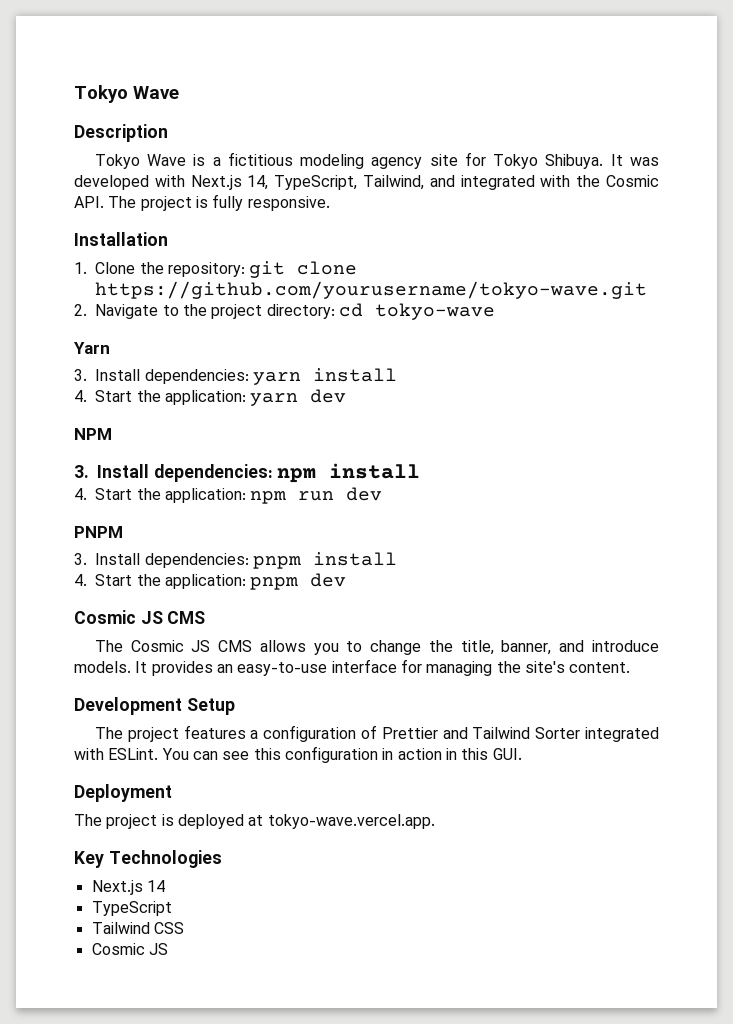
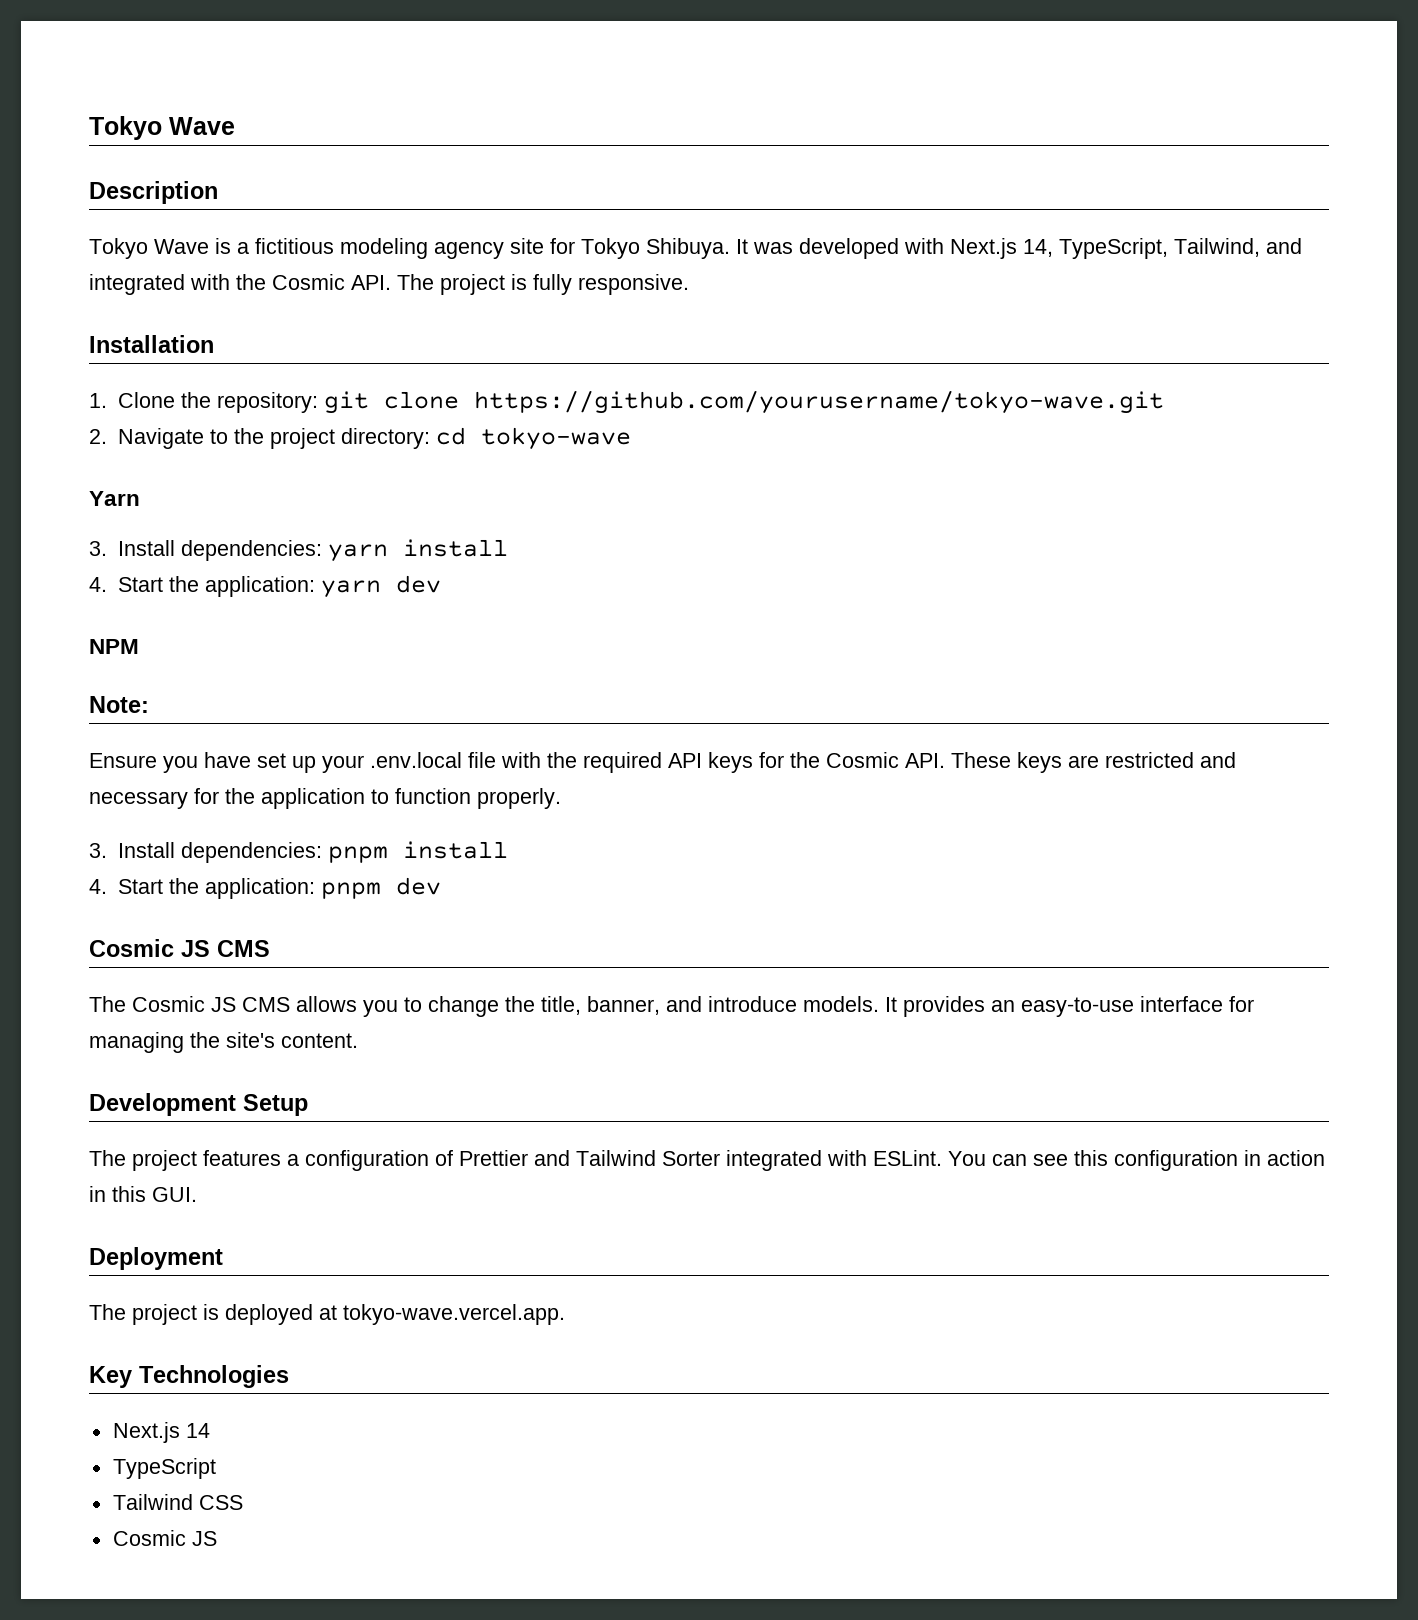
- 3. Install dependencies: npm install
- 4. Start the application: npm run dev
- PNPM
+ Note:
+ Ensure you have set up your .env.local file with the required API keys for the Cosmic API. These keys are restricted and necessary for the application to function properly.

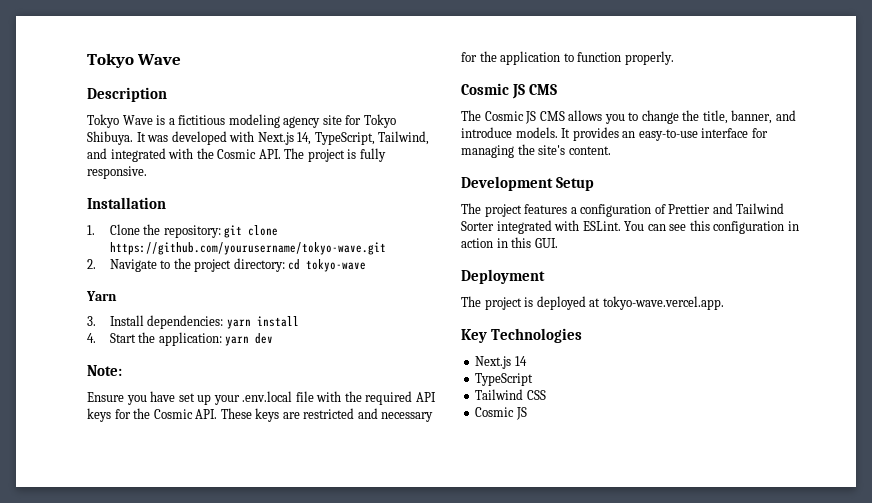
- NPM
- 3. Install dependencies: pnpm install
- 4. Start the application: pnpm dev

